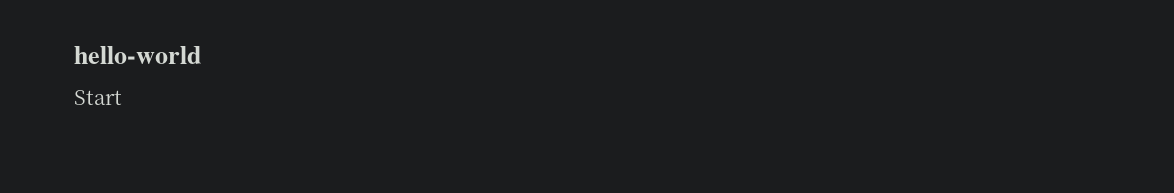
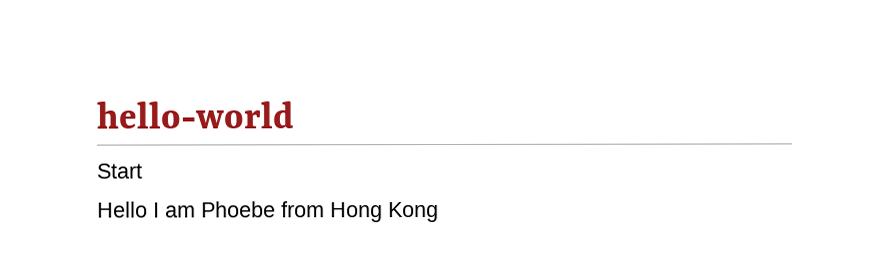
+ Hello I am Phoebe from Hong Kong

